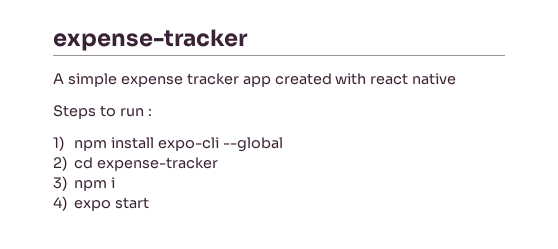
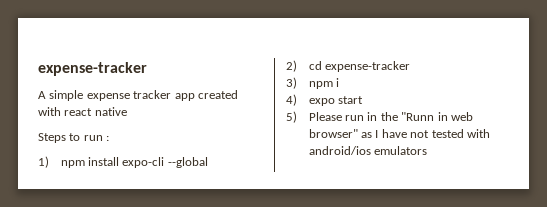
+ 5) Please run in the "Runn in web browser" as I have not tested with android/ios emulators

